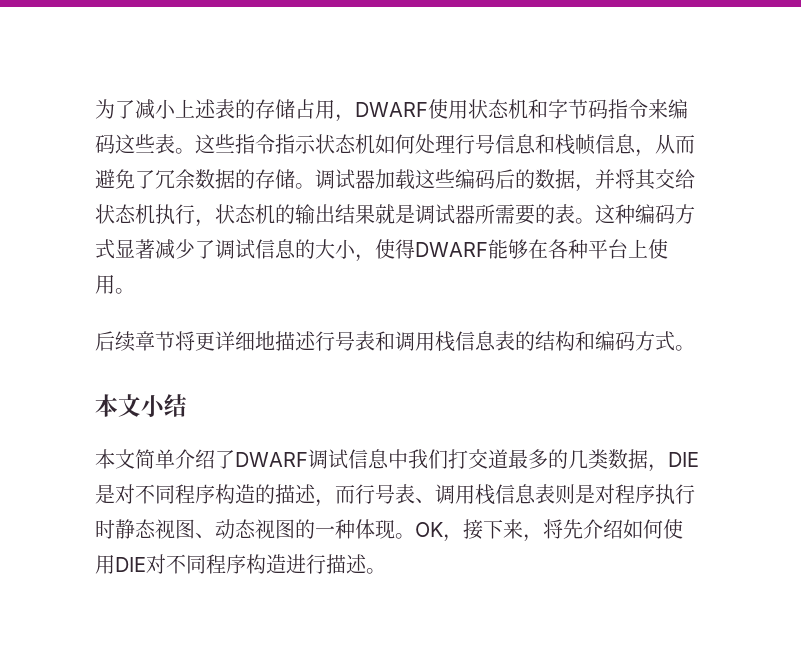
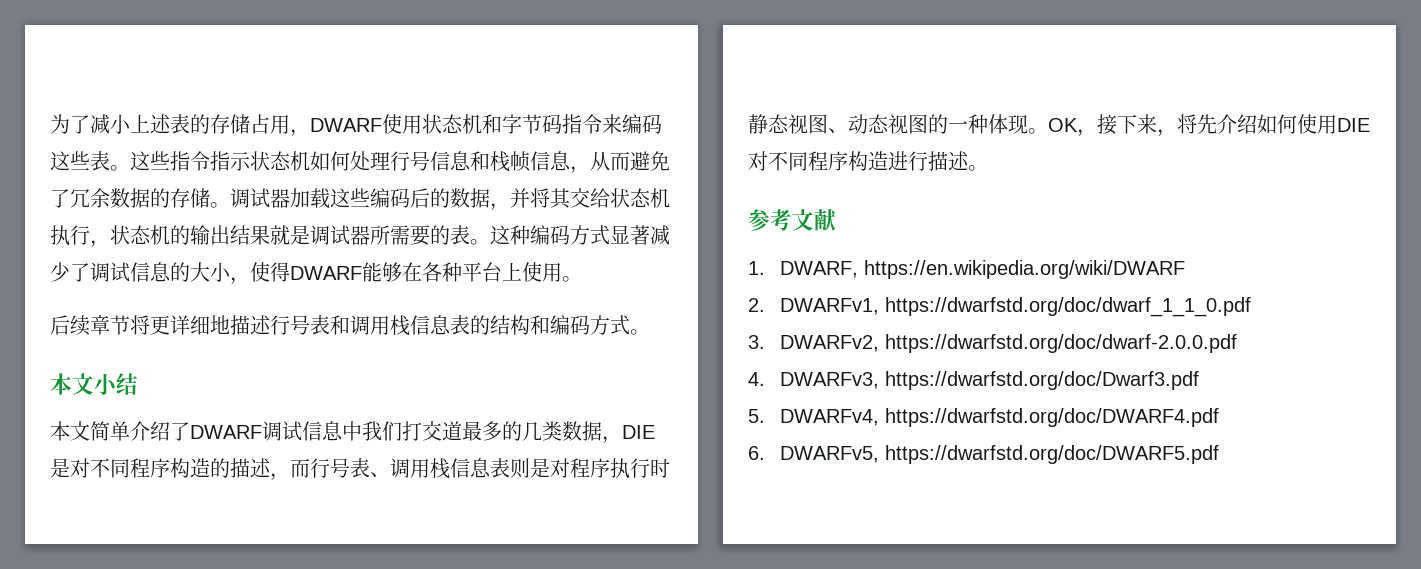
+ 参考文献
+ 1. DWARF, https://en.wikipedia.org/wiki/DWARF
+ 2. DWARFv1, https://dwarfstd.org/doc/dwarf_1_1_0.pdf
+ 3. DWARFv2, https://dwarfstd.org/doc/dwarf-2.0.0.pdf
+ 4. DWARFv3, https://dwarfstd.org/doc/Dwarf3.pdf
+ 5. DWARFv4, https://dwarfstd.org/doc/DWARF4.pdf
+ 6. DWARFv5, https://dwarfstd.org/doc/DWARF5.pdf

